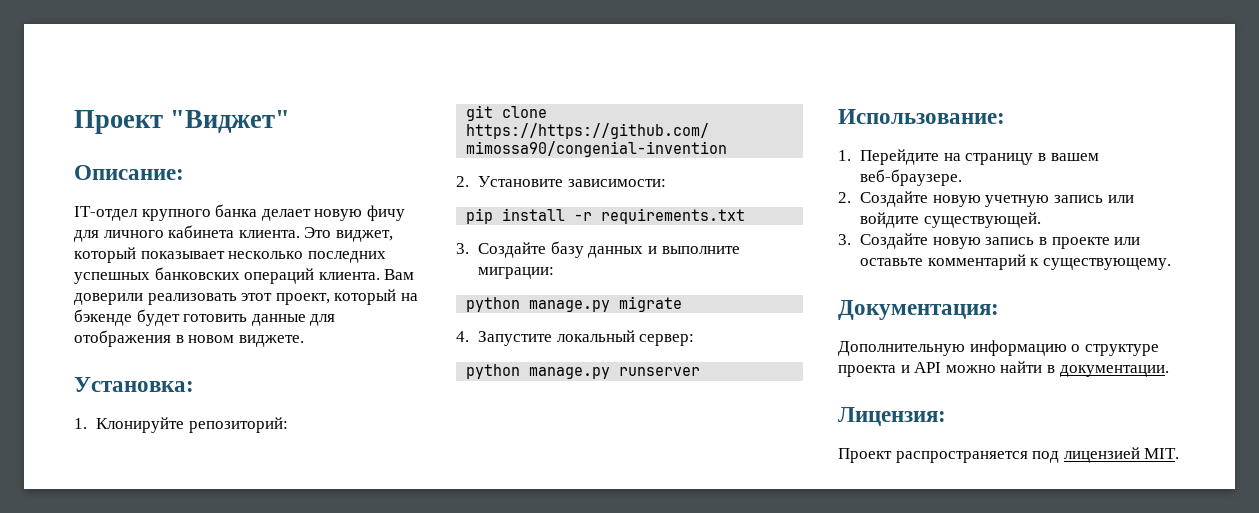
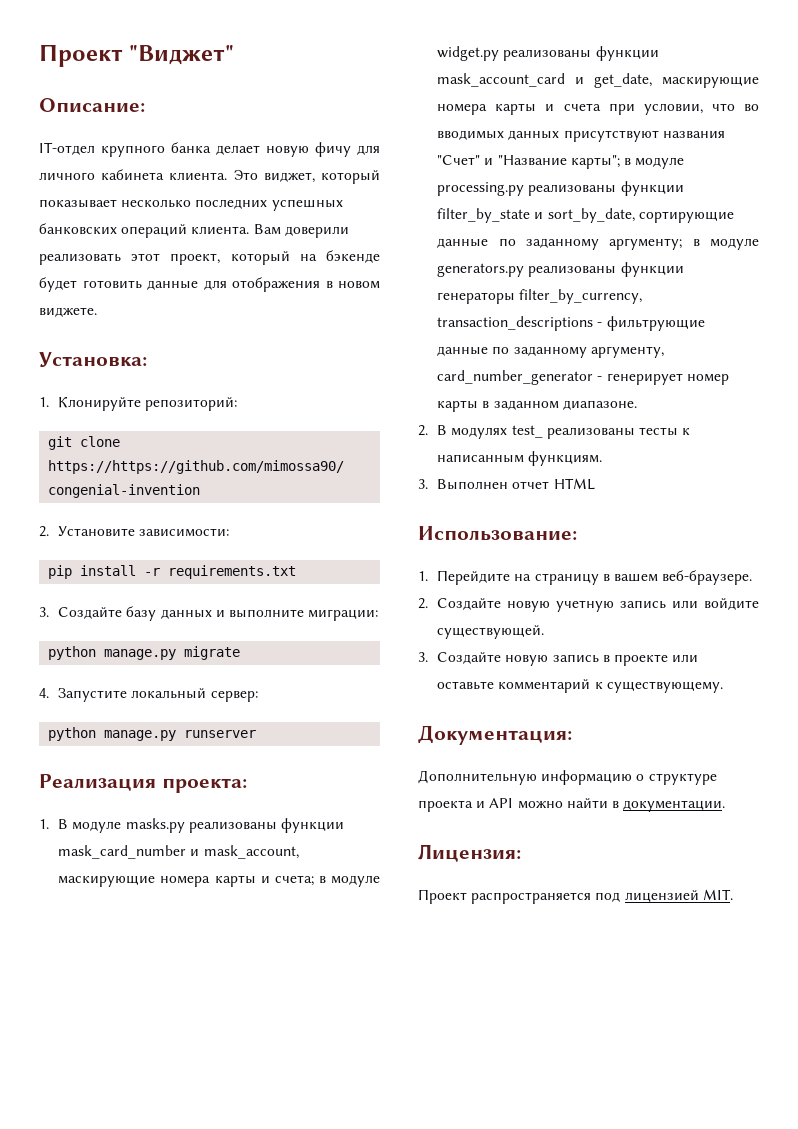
+ Реализация проекта:
+ 1. В модуле masks.py реализованы функции mask_card_number и mask_account, маскирующие номера карты и счета; в модуле widget.py реализованы функции mask_account_card и get_date, маскирующие номера карты и счета при условии, что во вводимых данных присутствуют названия "Счет" и "Название карты"; в модуле processing.py реализованы функции filter_by_state и sort_by_date, сортирующие данные по заданному аргументу; в модуле generators.py реализованы функции генераторы filter_by_currency, transaction_descriptions - фильтрующие данные по заданному аргументу, card_number_generator - генерирует номер карты в заданном диапазоне.
+ 2. В модулях test_ реализованы тесты к написанным функциям.
+ 3. Выполнен отчет HTML

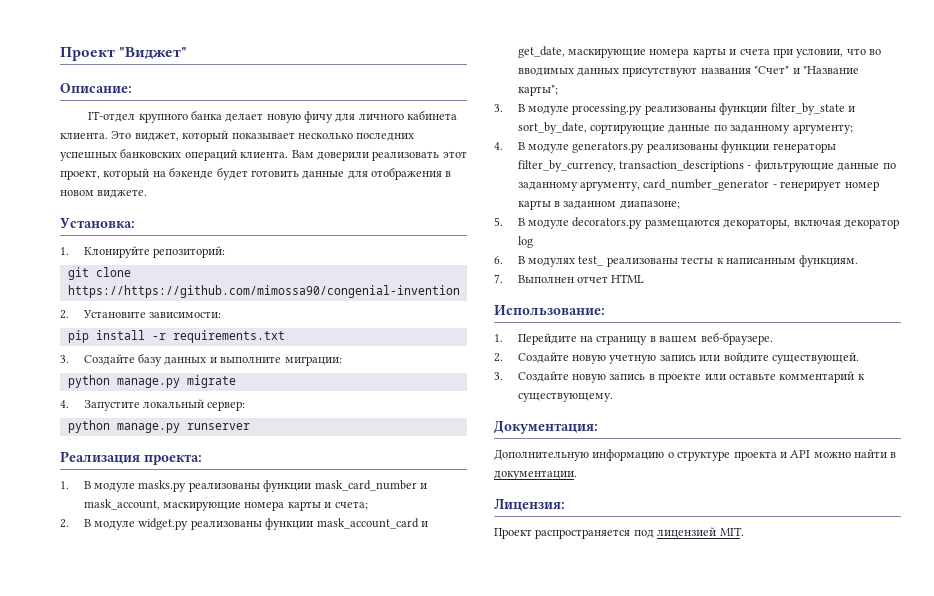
- 1. В модуле masks.py реализованы функции mask_card_number и mask_account, маскирующие номера карты и счета; в модуле widget.py реализованы функции mask_account_card и get_date, маскирующие номера карты и счета при условии, что во вводимых данных присутствуют названия "Счет" и "Название карты"; в модуле processing.py реализованы функции filter_by_state и sort_by_date, сортирующие данные по заданному аргументу; в модуле generators.py реализованы функции генераторы filter_by_currency, transaction_descriptions - фильтрующие данные по заданному аргументу, card_number_generator - генерирует номер карты в заданном диапазоне.
- 2. В модулях test_ реализованы тесты к написанным функциям.
+ 1. В модуле masks.py реализованы функции mask_card_number и mask_account, маскирующие номера карты и счета;
+ 2. В модуле widget.py реализованы функции mask_account_card и get_date, маскирующие номера карты и счета при условии, что во вводимых данных присутствуют названия "Счет" и "Название карты";
+ 3. В модуле processing.py реализованы функции filter_by_state и sort_by_date, сортирующие данные по заданному аргументу;
+ 4. В модуле generators.py реализованы функции генераторы filter_by_currency, transaction_descriptions - фильтрующие данные по заданному аргументу, card_number_generator - генерирует номер карты в заданном диапазоне;
+ 5. В модуле decorators.py размещаются декораторы, включая декоратор log
+ 6. В модулях test_ реализованы тесты к написанным функциям.
- 3. Выполнен отчет HTML
+ 7. Выполнен отчет HTML

